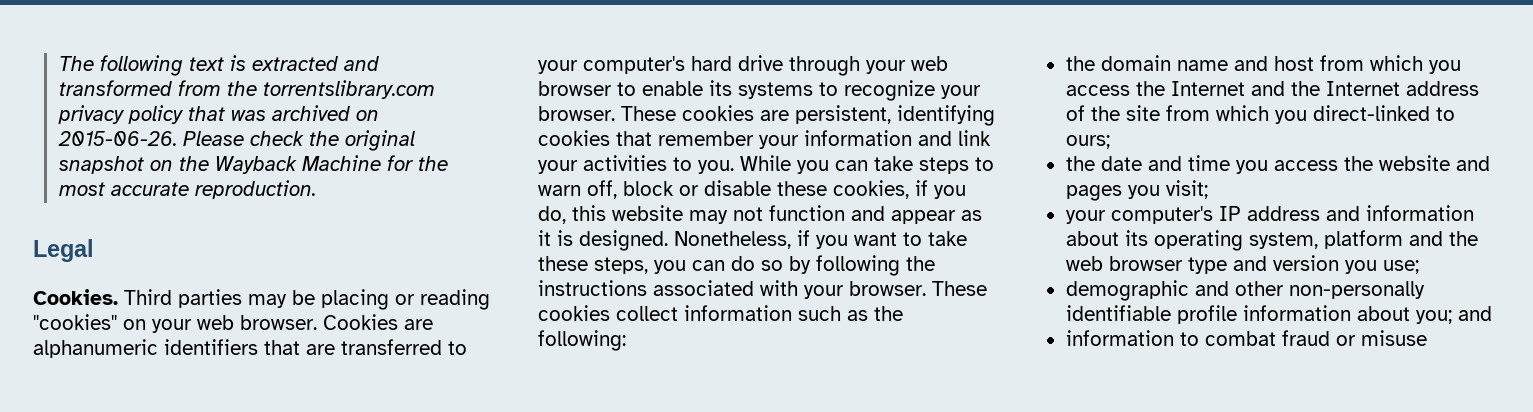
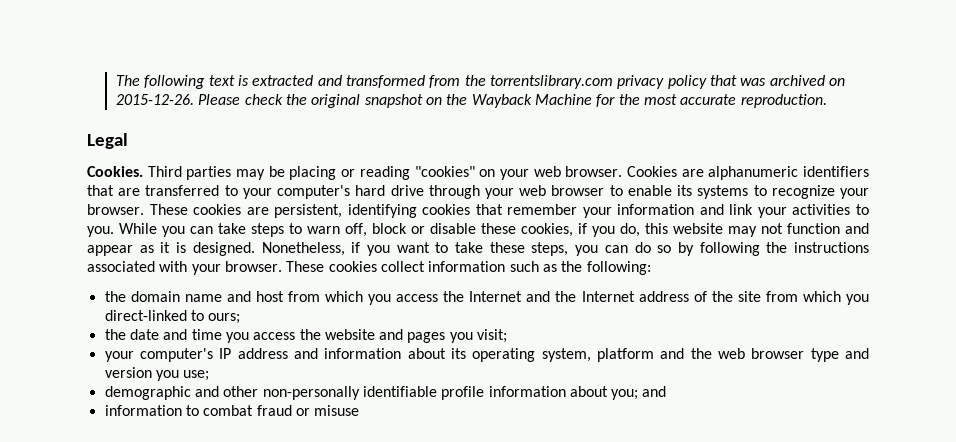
- The following text is extracted and transformed from the torrentslibrary.com privacy policy that was archived on 2015-06-26.
+ The following text is extracted and transformed from the torrentslibrary.com privacy policy that was archived on 2015-12-26.

